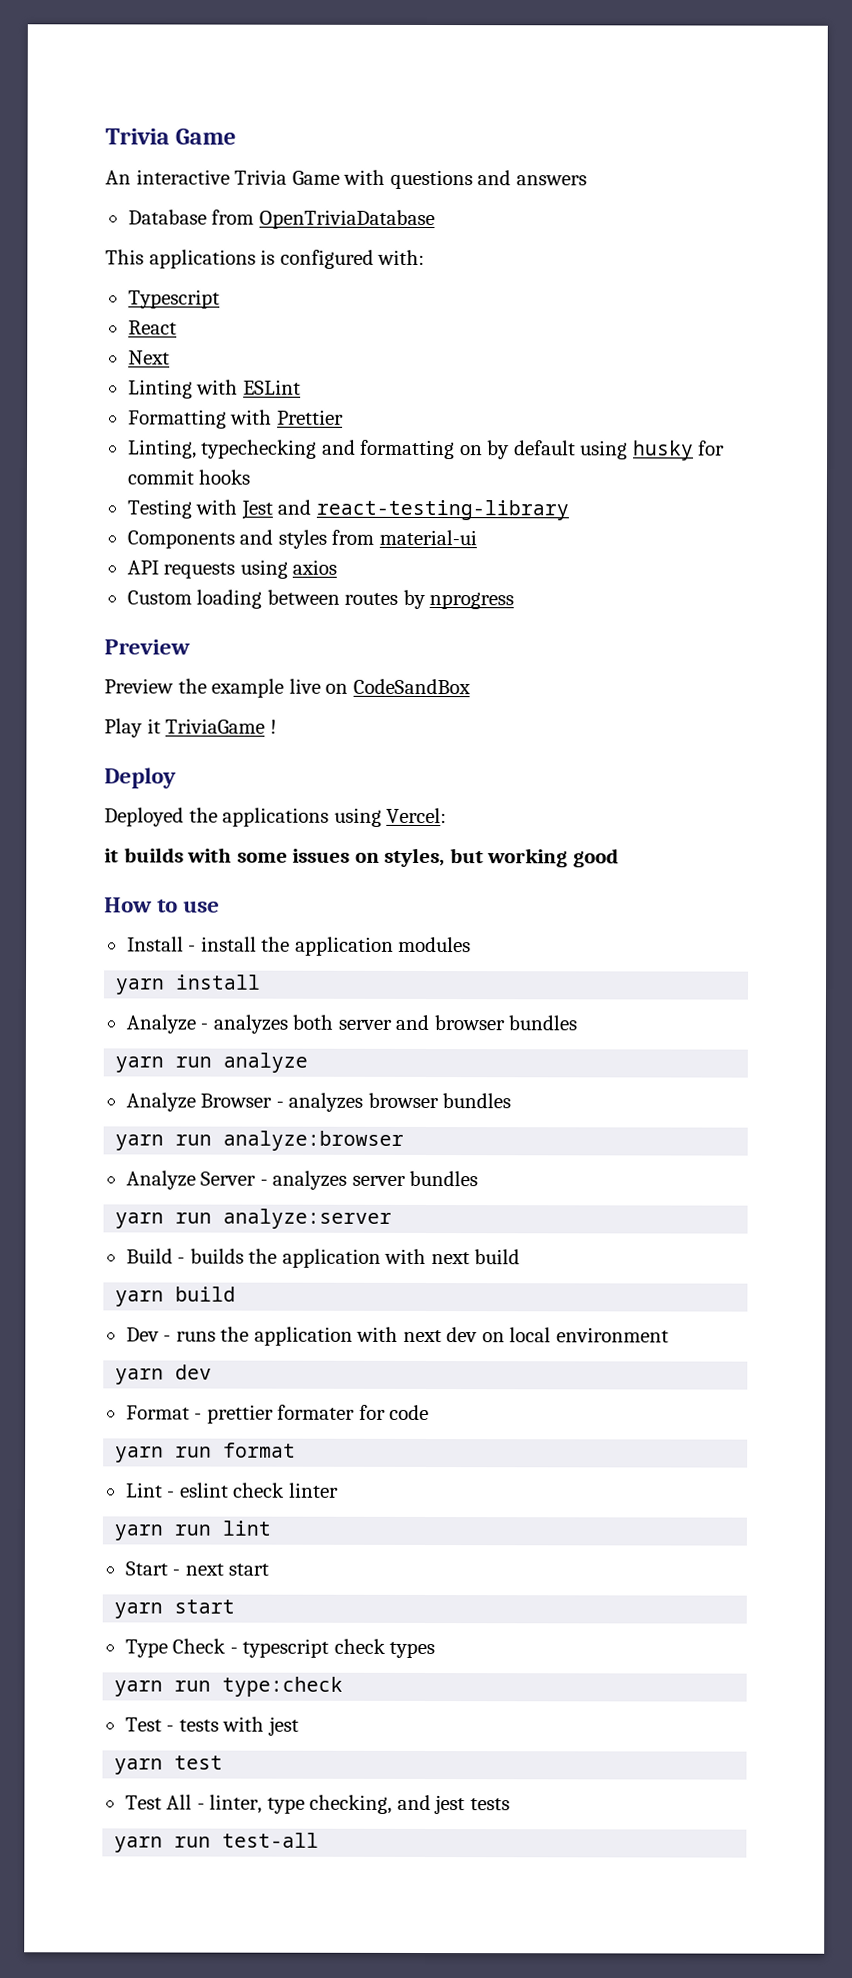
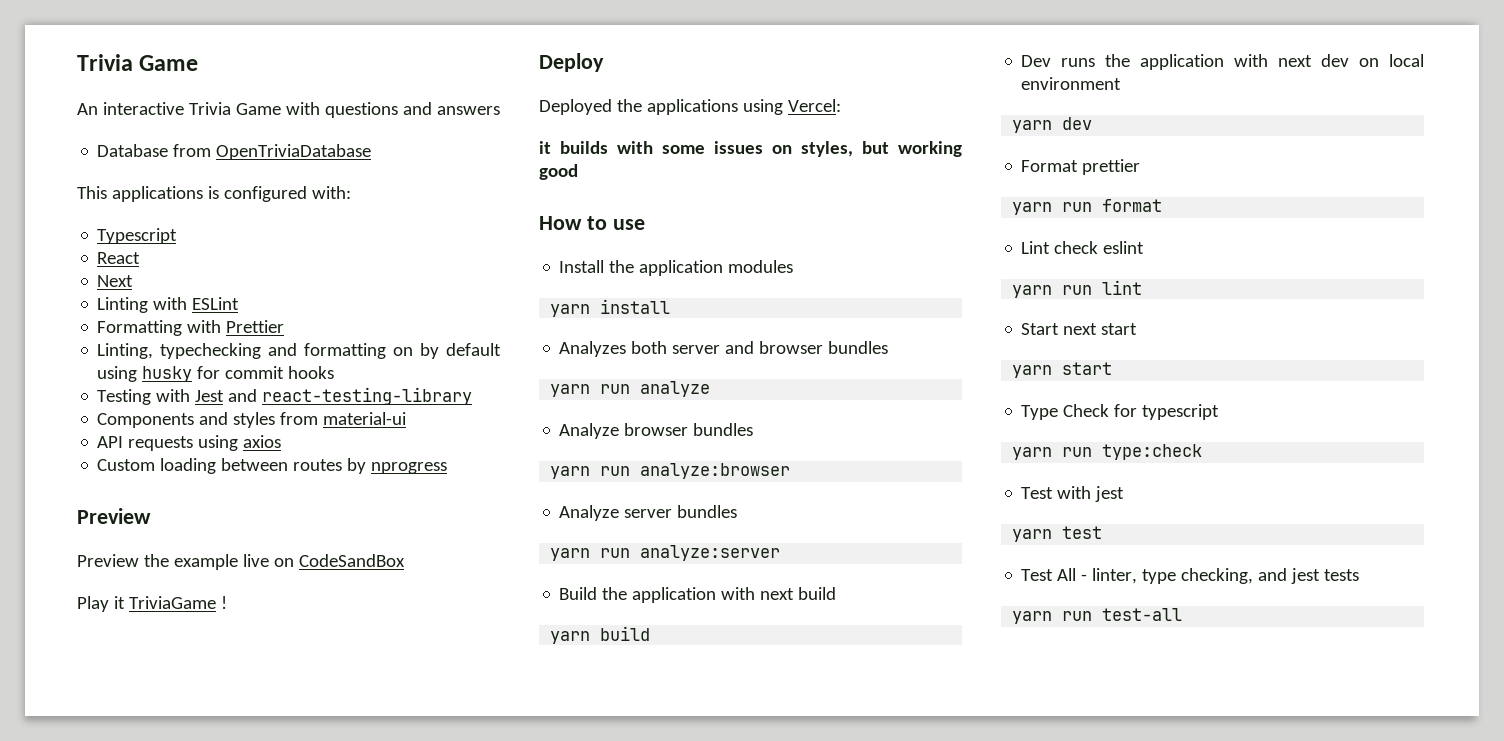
- Install - install the application modules
+ Install the application modules
- Analyze - analyzes both server and browser bundles
+ Analyzes both server and browser bundles
- Analyze Browser - analyzes browser bundles
+ Analyze browser bundles
- Analyze Server - analyzes server bundles
+ Analyze server bundles
- Build - builds the application with next build
+ Build the application with next build
- Dev - runs the application with next dev on local environment
+ Dev runs the application with next dev on local environment
- Format - prettier formater for code
+ Format prettier
- Lint - eslint check linter
+ Lint check eslint
- Start - next start
+ Start next start
- Type Check - typescript check types
+ Type Check for typescript
- Test - tests with jest
+ Test with jest

